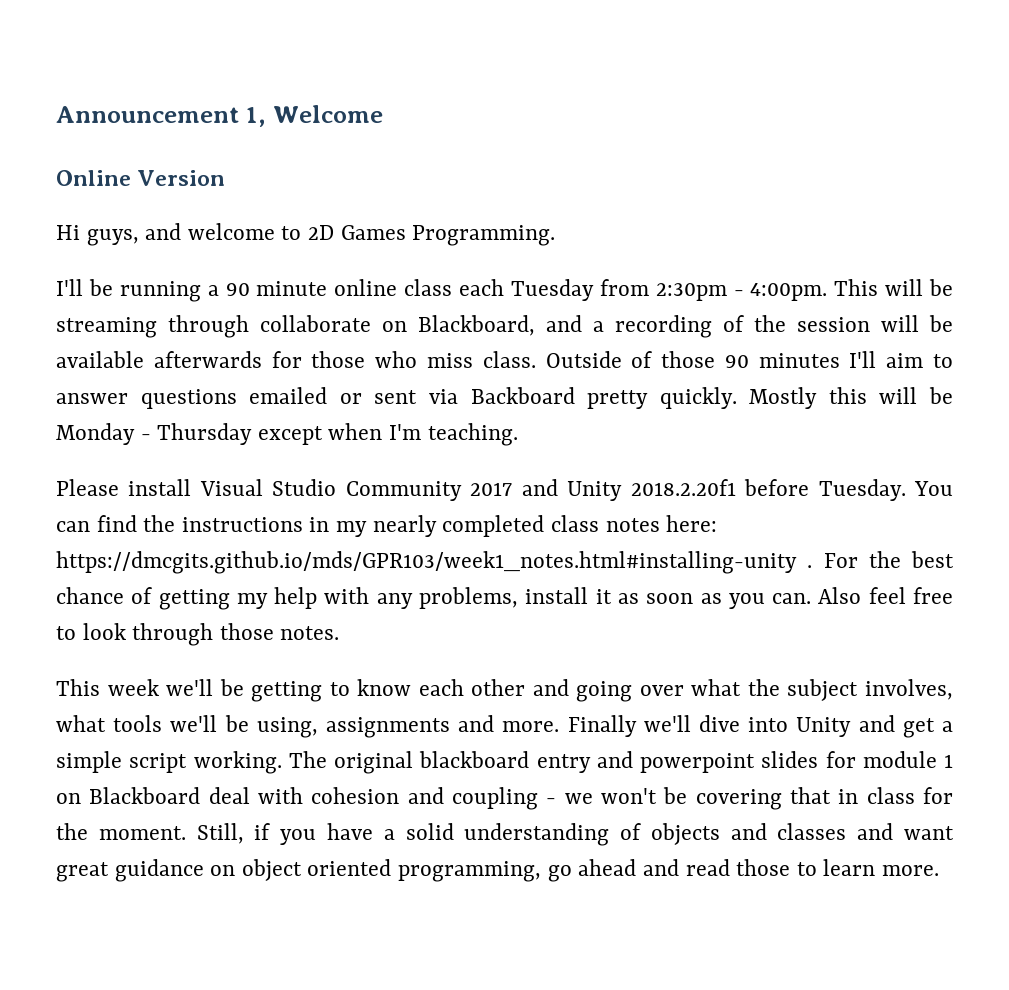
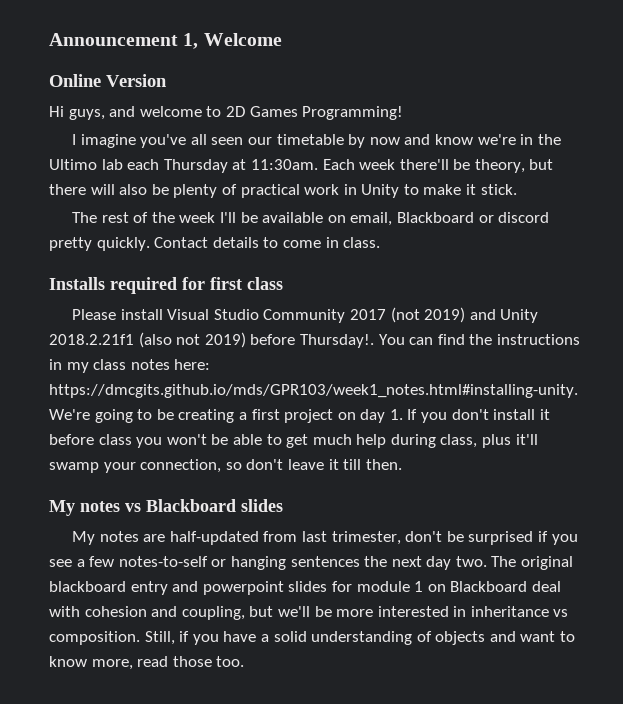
- Hi guys, and welcome to 2D Games Programming.
- I'll be running a 90 minute online class each Tuesday from 2:30pm - 4:00pm. This will be streaming through collaborate on Blackboard, and a recording of the session will be available afterwards for those who miss class. Outside of those 90 minutes I'll aim to answer questions emailed or sent via Backboard pretty quickly. Mostly this will be Monday - Thursday except when I'm teaching.
+ Hi guys, and welcome to 2D Games Programming!
+ I imagine you've all seen our timetable by now and know we're in the Ultimo lab each Thursday at 11:30am. Each week there'll be theory, but there will also be plenty of practical work in Unity to make it stick.
+ The rest of the week I'll be available on email, Blackboard or discord pretty quickly. Contact details to come in class.
+ Installs required for first class
- Please install Visual Studio Community 2017 and Unity 2018.2.20f1 before Tuesday.
+ Please install Visual Studio Community 2017 (not 2019) and Unity 2018.2.21f1 (also not 2019) before Thursday!.
- You can find the instructions in my nearly completed class notes here: https://dmcgits.github.io/mds/GPR103/week1_notes.html#installing-unity . For the best chance of getting my help with any problems, install it as soon as you can. Also feel free to look through those notes.
- This week we'll be getting to know each other and going over what the subject involves, what tools we'll be using, assignments and more. Finally we'll dive into Unity and get a simple script working.
+ You can find the instructions in my class notes here: https://dmcgits.github.io/mds/GPR103/week1_notes.html#installing-unity. We're going to be creating a first project on day 1. If you don't install it before class you won't be able to get much help during class, plus it'll swamp your connection, so don't leave it till then.
+ My notes vs Blackboard slides
+ My notes are half-updated from last trimester, don't be surprised if you see a few notes-to-self or hanging sentences the next day two.
- The original blackboard entry and powerpoint slides for module 1 on Blackboard deal with cohesion and coupling - we won't be covering that in class for the moment.
+ The original blackboard entry and powerpoint slides for module 1 on Blackboard deal with cohesion and coupling, but we'll be more interested in inheritance vs composition.
- Still, if you have a solid understanding of objects and classes and want great guidance on object oriented programming, go ahead and read those to learn more.
+ Still, if you have a solid understanding of objects and want to know more, read those too.

